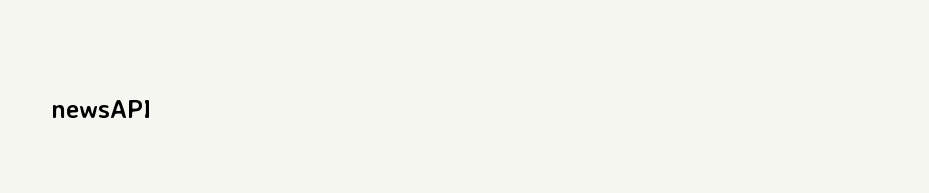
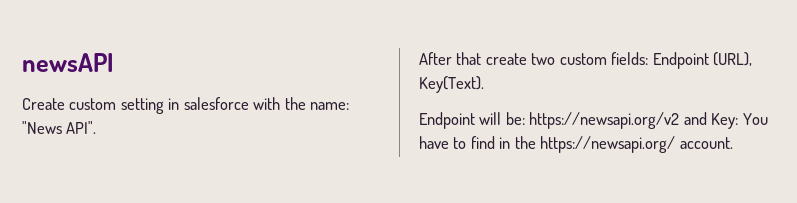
+ Create custom setting in salesforce with the name: "News API".
+ After that create two custom fields: Endpoint (URL), Key(Text).
+ Endpoint will be: https://newsapi.org/v2 and Key: You have to find in the https://newsapi.org/ account.

